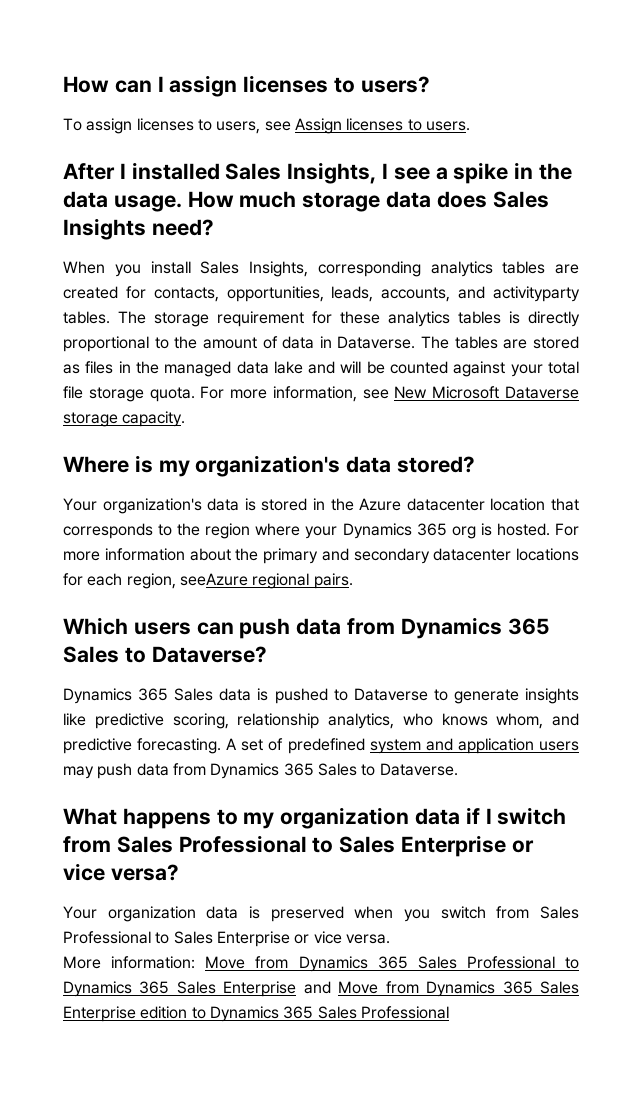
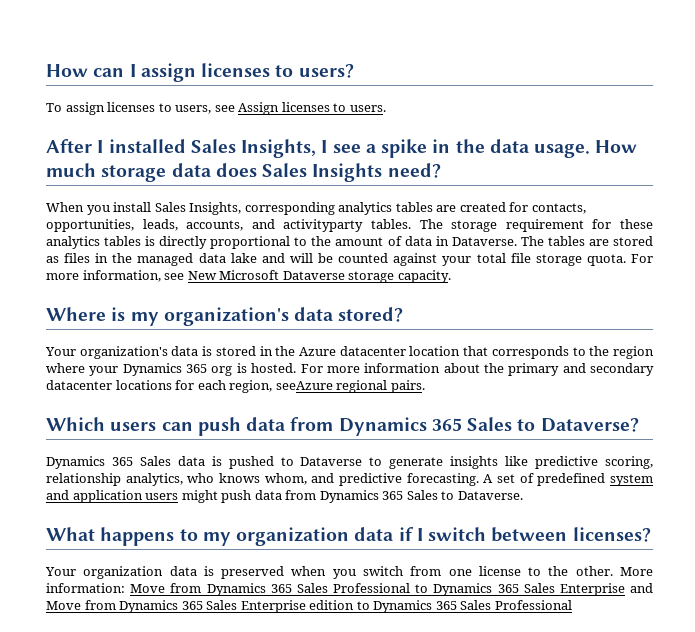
- A set of predefined system and application users may push data from Dynamics 365 Sales to Dataverse.
+ A set of predefined system and application users might push data from Dynamics 365 Sales to Dataverse.
- What happens to my organization data if I switch from Sales Professional to Sales Enterprise or vice versa?
+ What happens to my organization data if I switch between licenses?
- Your organization data is preserved when you switch from Sales Professional to Sales Enterprise or vice versa.
- More information: Move from Dynamics 365 Sales Professional to Dynamics 365 Sales Enterprise and Move from Dynamics 365 Sales Enterprise edition to Dynamics 365 Sales Professional
+ Your organization data is preserved when you switch from one license to the other. More information: Move from Dynamics 365 Sales Professional to Dynamics 365 Sales Enterprise and Move from Dynamics 365 Sales Enterprise edition to Dynamics 365 Sales Professional

